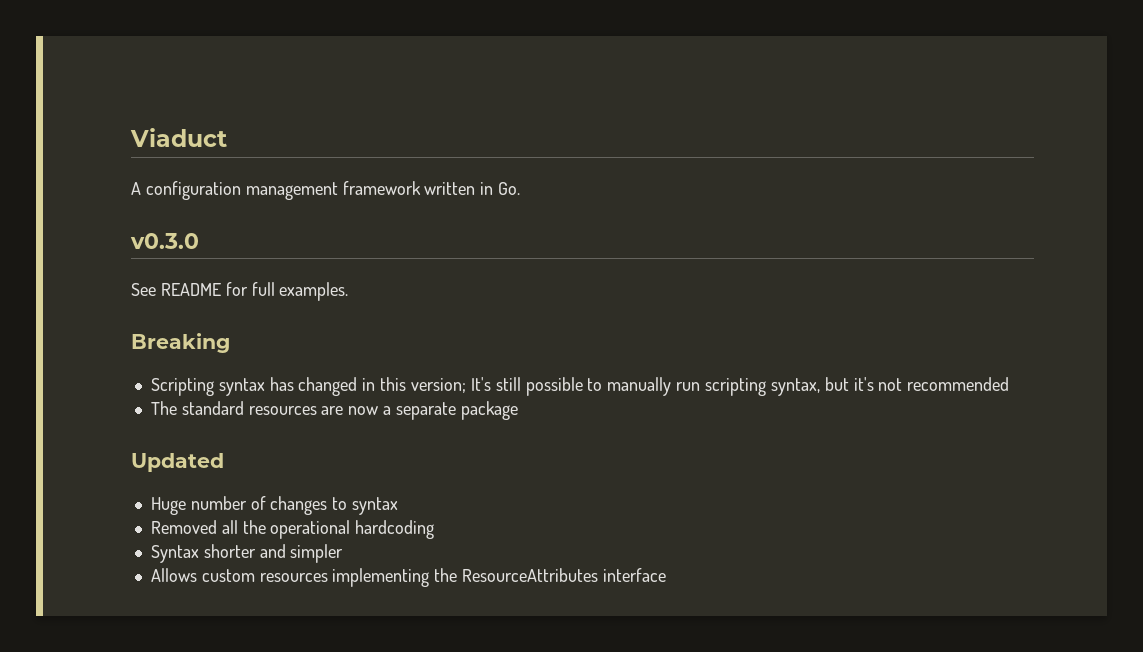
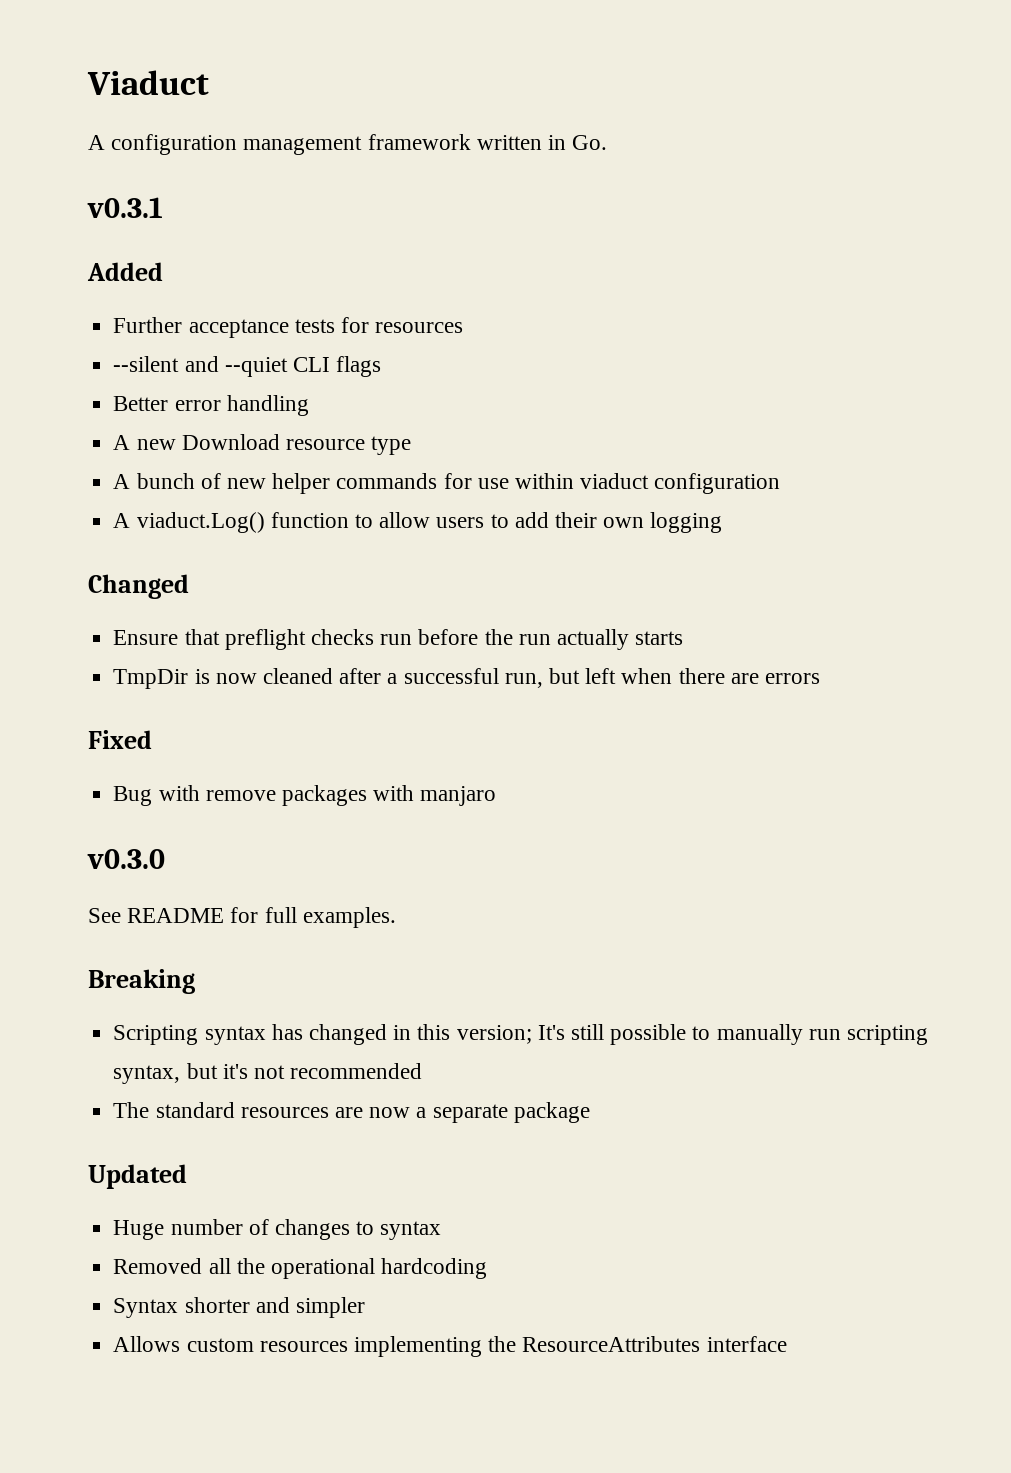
+ v0.3.1
+ Added
+ Further acceptance tests for resources
+ --silent and --quiet CLI flags
+ Better error handling
+ A new Download resource type
+ A bunch of new helper commands for use within viaduct configuration
+ A viaduct.Log() function to allow users to add their own logging
+ Changed
+ Ensure that preflight checks run before the run actually starts
+ TmpDir is now cleaned after a successful run, but left when there are errors
+ Fixed
+ Bug with remove packages with manjaro

